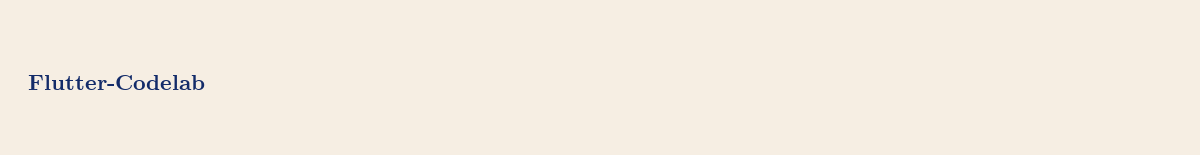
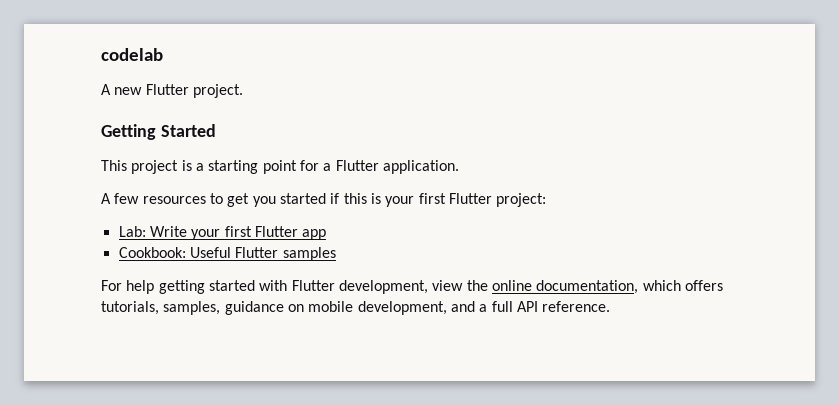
- Flutter-Codelab
+ codelab
+ A new Flutter project.
+ Getting Started
+ This project is a starting point for a Flutter application.
+ A few resources to get you started if this is your first Flutter project:
+ Lab: Write your first Flutter app
+ Cookbook: Useful Flutter samples
+ For help getting started with Flutter development, view the online documentation, which offers tutorials, samples, guidance on mobile development, and a full API reference.

